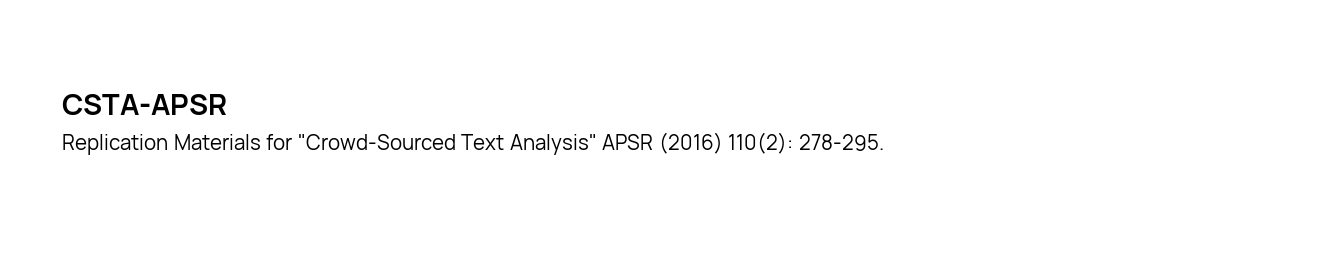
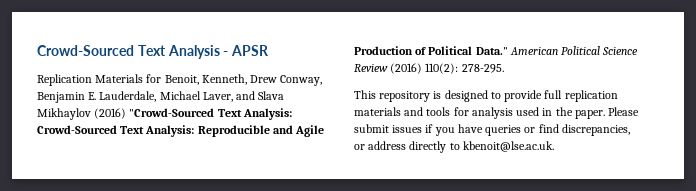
- CSTA-APSR
- Replication Materials for "Crowd-Sourced Text Analysis" APSR (2016) 110(2): 278-295.
+ Crowd-Sourced Text Analysis - APSR
+ Replication Materials for Benoit, Kenneth, Drew Conway, Benjamin E. Lauderdale, Michael Laver, and Slava Mikhaylov (2016) "Crowd-Sourced Text Analysis: Crowd-Sourced Text Analysis: Reproducible and Agile Production of Political Data." American Political Science Review (2016) 110(2): 278-295.
+ This repository is designed to provide full replication materials and tools for analysis used in the paper. Please submit issues if you have queries or find discrepancies, or address directly to kbenoit@lse.ac.uk.

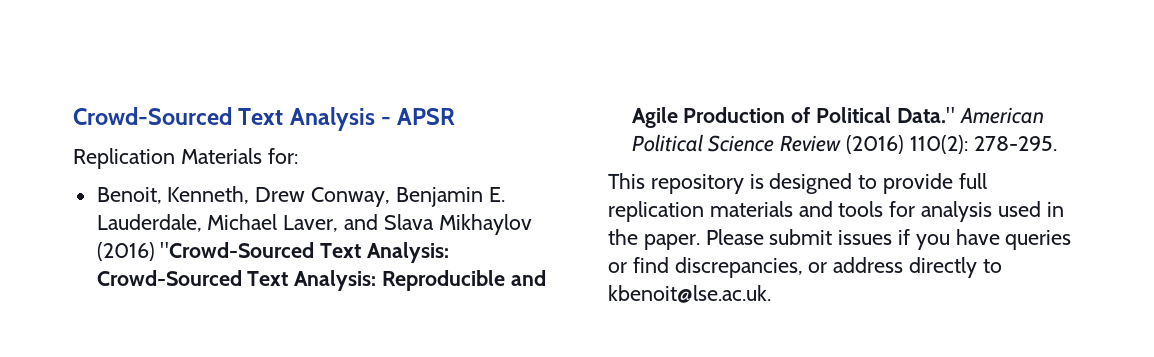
- Replication Materials for Benoit, Kenneth, Drew Conway, Benjamin E. Lauderdale, Michael Laver, and Slava Mikhaylov (2016) "Crowd-Sourced Text Analysis: Crowd-Sourced Text Analysis: Reproducible and Agile Production of Political Data."
+ Replication Materials for:
+ Benoit, Kenneth, Drew Conway, Benjamin E. Lauderdale, Michael Laver, and Slava Mikhaylov (2016) "Crowd-Sourced Text Analysis: Crowd-Sourced Text Analysis: Reproducible and Agile Production of Political Data."

